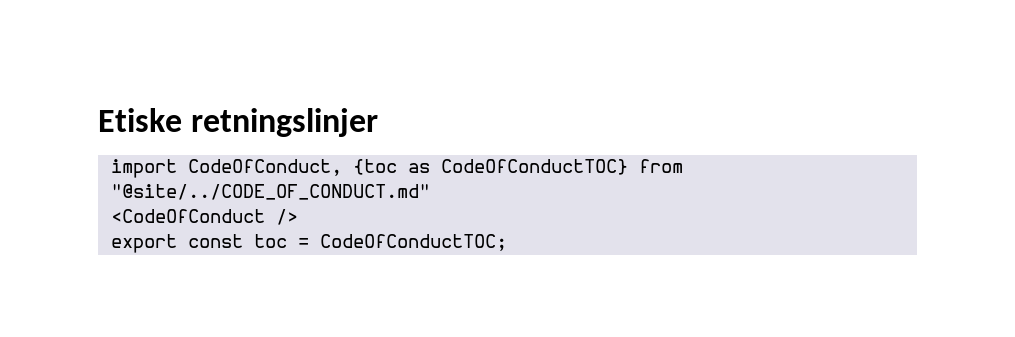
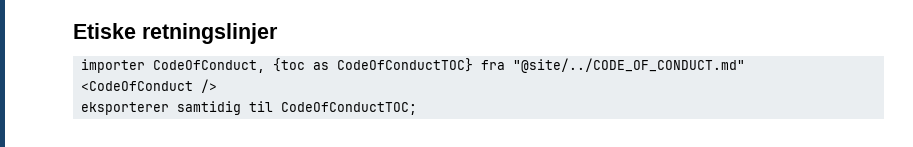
- import CodeOfConduct, {toc as CodeOfConductTOC} from "@site/../CODE_OF_CONDUCT.md"
+ importer CodeOfConduct, {toc as CodeOfConductTOC} fra "@site/../CODE_OF_CONDUCT.md"
- export const toc = CodeOfConductTOC;
+ eksporterer samtidig til CodeOfConductTOC;

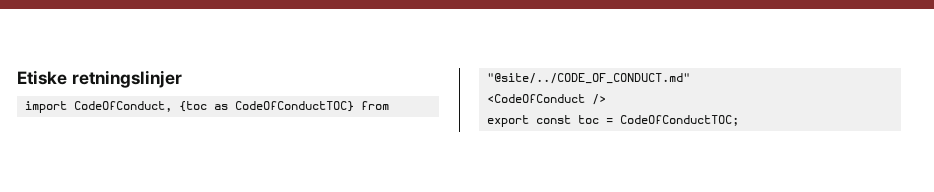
- importer CodeOfConduct, {toc as CodeOfConductTOC} fra "@site/../CODE_OF_CONDUCT.md"
+ import CodeOfConduct, {toc as CodeOfConductTOC} from "@site/../CODE_OF_CONDUCT.md"
- eksporterer samtidig til CodeOfConductTOC;
+ export const toc = CodeOfConductTOC;

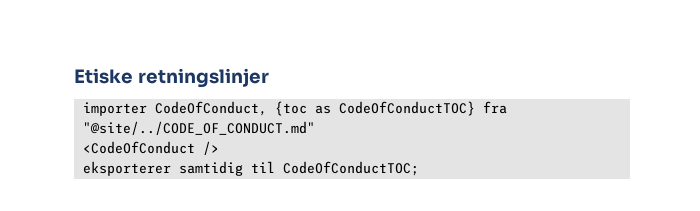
- import CodeOfConduct, {toc as CodeOfConductTOC} from "@site/../CODE_OF_CONDUCT.md"
+ importer CodeOfConduct, {toc as CodeOfConductTOC} fra "@site/../CODE_OF_CONDUCT.md"
- export const toc = CodeOfConductTOC;
+ eksporterer samtidig til CodeOfConductTOC;

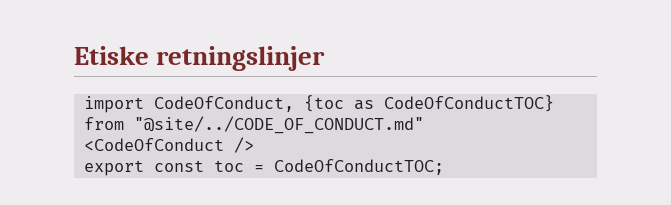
- importer CodeOfConduct, {toc as CodeOfConductTOC} fra "@site/../CODE_OF_CONDUCT.md"
+ import CodeOfConduct, {toc as CodeOfConductTOC} from "@site/../CODE_OF_CONDUCT.md"
- eksporterer samtidig til CodeOfConductTOC;
+ export const toc = CodeOfConductTOC;

